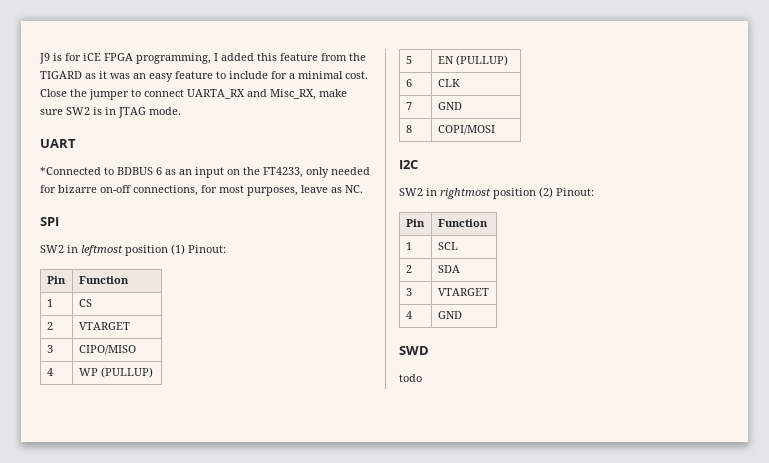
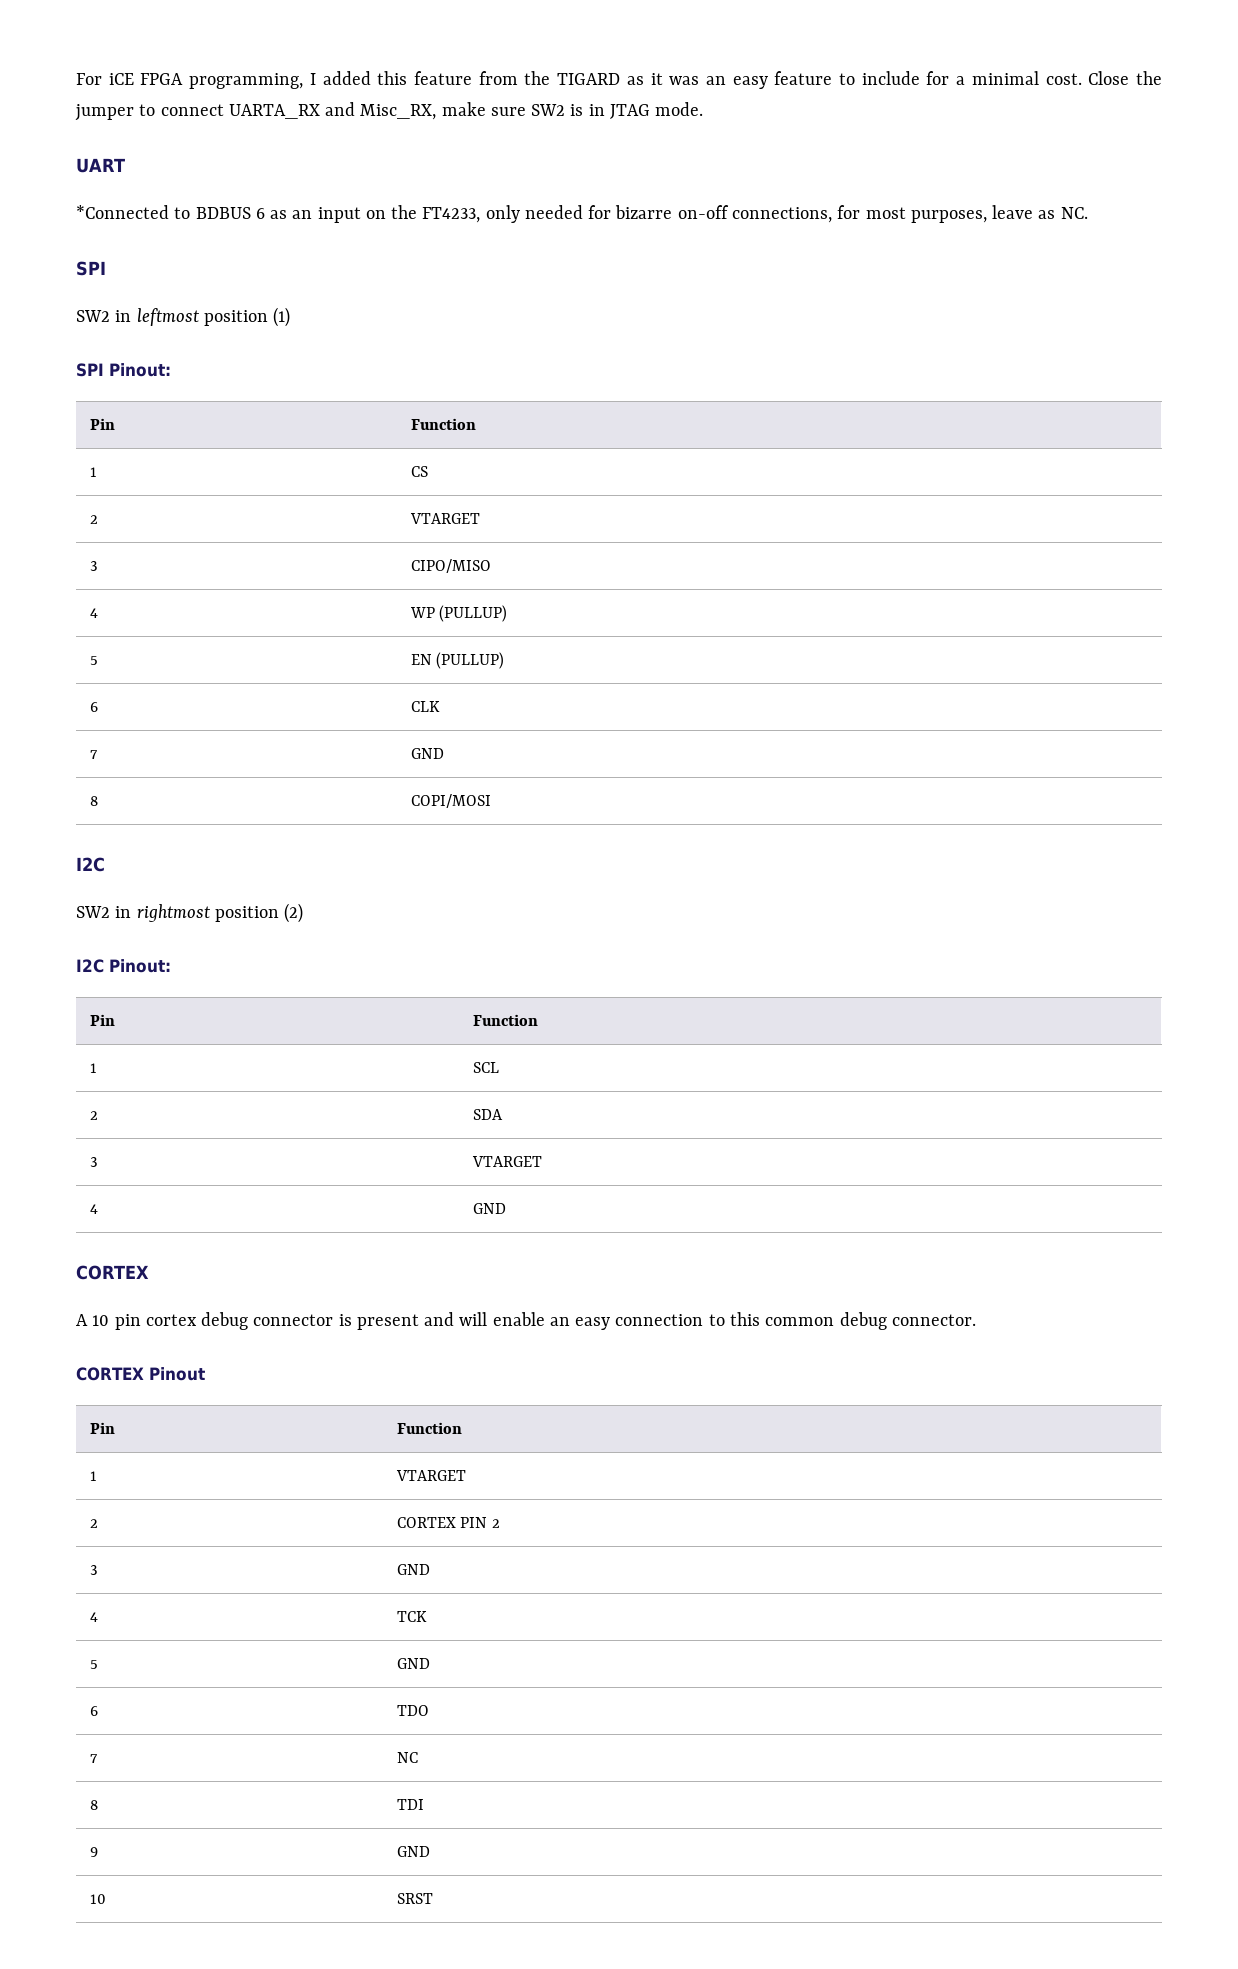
- J9 is for iCE FPGA programming, I added this feature from the TIGARD as it was an easy feature to include for a minimal cost.
+ For iCE FPGA programming, I added this feature from the TIGARD as it was an easy feature to include for a minimal cost.
- SW2 in leftmost position (1) Pinout:
+ SW2 in leftmost position (1)
+ SPI Pinout:
- SW2 in rightmost position (2) Pinout:
+ SW2 in rightmost position (2)
+ I2C Pinout:
  4 | GND
- SWD
- todo
+ CORTEX
+ A 10 pin cortex debug connector is present and will enable an easy connection to this common debug connector.
+ CORTEX Pinout
+ Pin | Function
+ 1 | VTARGET
+ 2 | CORTEX PIN 2
+ 3 | GND
+ 4 | TCK
+ 5 | GND
+ 6 | TDO
+ 7 | NC
+ 8 | TDI
+ 9 | GND
+ 10 | SRST

